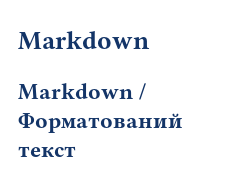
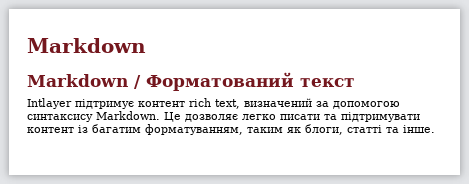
+ Intlayer підтримує контент rich text, визначений за допомогою синтаксису Markdown. Це дозволяє легко писати та підтримувати контент із багатим форматуванням, таким як блоги, статті та інше.

